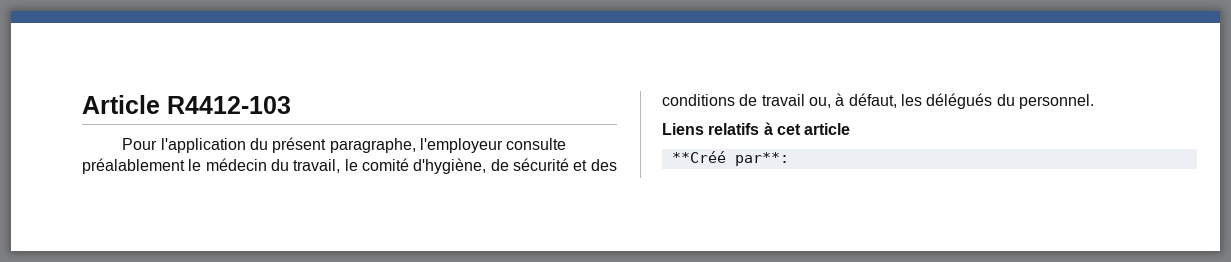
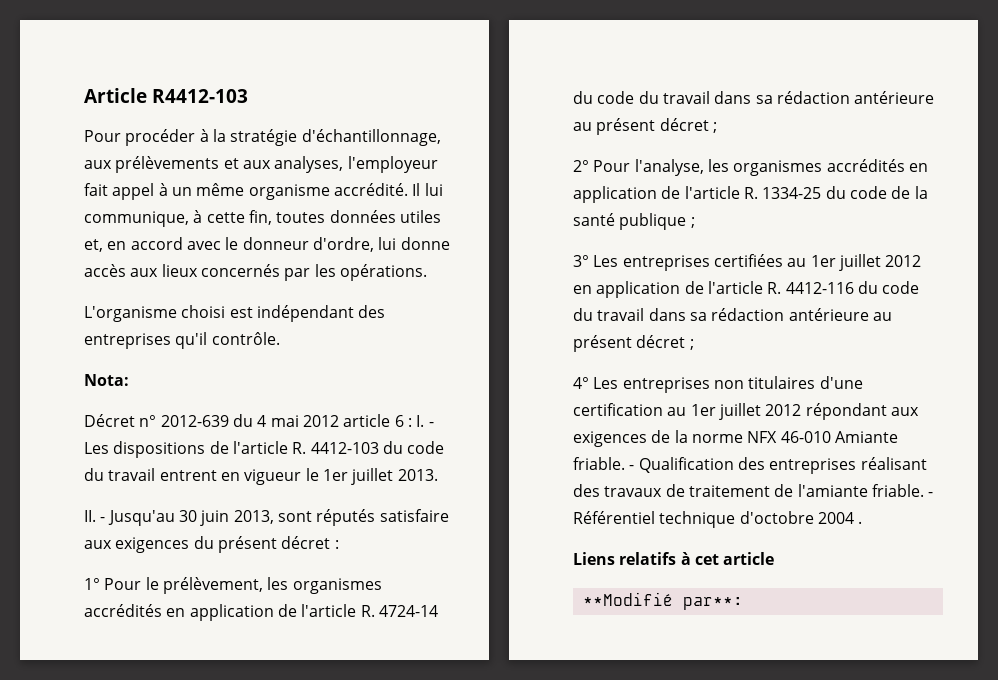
- Pour l'application du présent paragraphe, l'employeur consulte préalablement le médecin du travail, le comité d'hygiène, de sécurité et des conditions de travail ou, à défaut, les délégués du personnel.
+ Pour procéder à la stratégie d'échantillonnage, aux prélèvements et aux analyses, l'employeur fait appel à un même organisme accrédité. Il lui communique, à cette fin, toutes données utiles et, en accord avec le donneur d'ordre, lui donne accès aux lieux concernés par les opérations.
+ L'organisme choisi est indépendant des entreprises qu'il contrôle.
+ Nota:
+ Décret n° 2012-639 du 4 mai 2012 article 6 : I. - Les dispositions de l'article R. 4412-103 du code du travail entrent en vigueur le 1er juillet 2013.
+ II. - Jusqu'au 30 juin 2013, sont réputés satisfaire aux exigences du présent décret :
+ 1° Pour le prélèvement, les organismes accrédités en application de l'article R. 4724-14 du code du travail dans sa rédaction antérieure au présent décret ;
+ 2° Pour l'analyse, les organismes accrédités en application de l'article R. 1334-25 du code de la santé publique ;
+ 3° Les entreprises certifiées au 1er juillet 2012 en application de l'article R. 4412-116 du code du travail dans sa rédaction antérieure au présent décret ;
+ 4° Les entreprises non titulaires d'une certification au 1er juillet 2012 répondant aux exigences de la norme NFX 46-010 Amiante friable. - Qualification des entreprises réalisant des travaux de traitement de l'amiante friable. - Référentiel technique d'octobre 2004 .
- **Créé par**:
+ **Modifié par**:

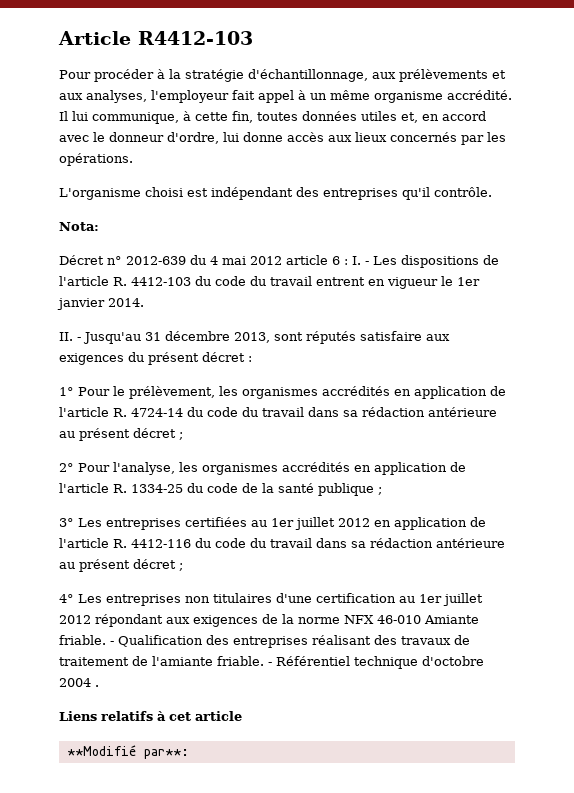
- Décret n° 2012-639 du 4 mai 2012 article 6 : I. - Les dispositions de l'article R. 4412-103 du code du travail entrent en vigueur le 1er juillet 2013.
+ Décret n° 2012-639 du 4 mai 2012 article 6 : I. - Les dispositions de l'article R. 4412-103 du code du travail entrent en vigueur le 1er janvier 2014.
- II. - Jusqu'au 30 juin 2013, sont réputés satisfaire aux exigences du présent décret :
+ II. - Jusqu'au 31 décembre 2013, sont réputés satisfaire aux exigences du présent décret :

